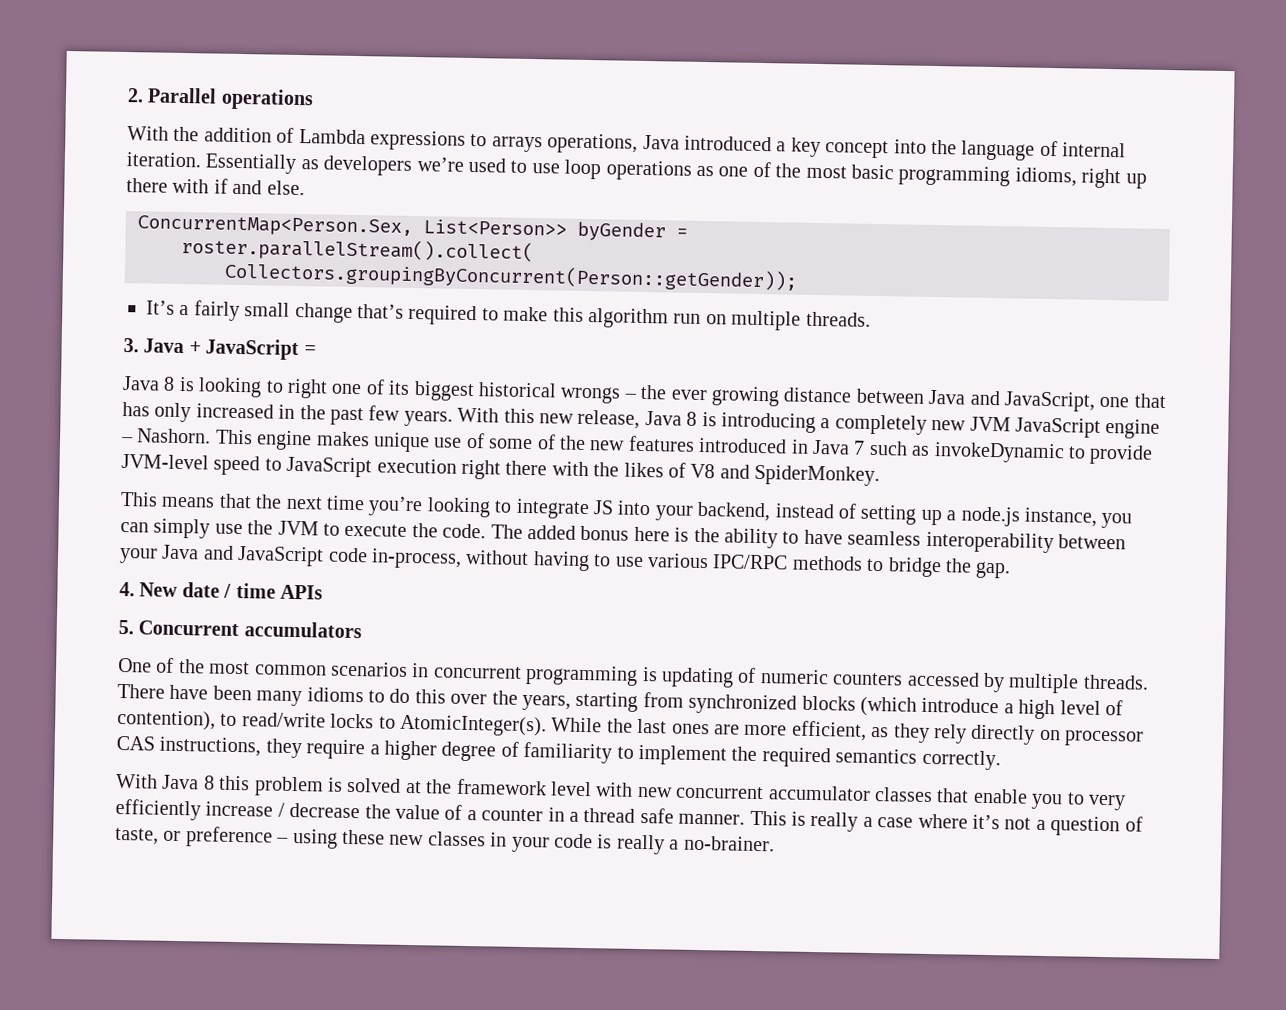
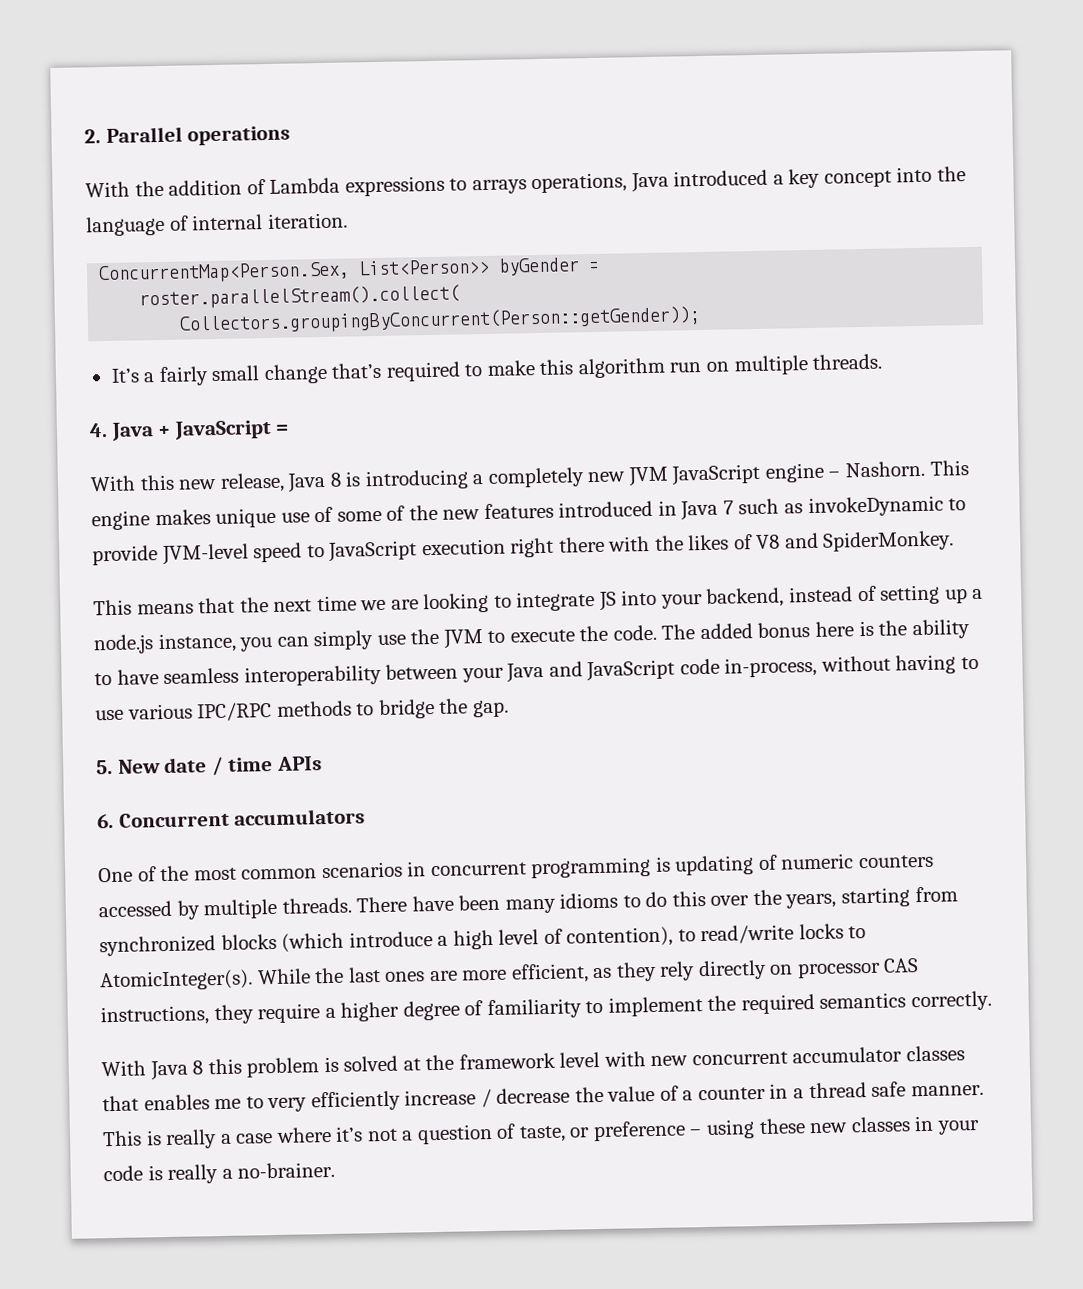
- Essentially as developers we’re used to use loop operations as one of the most basic programming idioms, right up there with if and else.
- 3. Java + JavaScript =
+ 4. Java + JavaScript =
- Java 8 is looking to right one of its biggest historical wrongs – the ever growing distance between Java and JavaScript, one that has only increased in the past few years.
- This means that the next time you’re looking to integrate JS into your backend, instead of setting up a node.js instance, you can simply use the JVM to execute the code.
+ This means that the next time we are looking to integrate JS into your backend, instead of setting up a node.js instance, you can simply use the JVM to execute the code.
- 4. New date / time APIs
+ 5. New date / time APIs
- 5. Concurrent accumulators
+ 6. Concurrent accumulators
- With Java 8 this problem is solved at the framework level with new concurrent accumulator classes that enable you to very efficiently increase / decrease the value of a counter in a thread safe manner.
+ With Java 8 this problem is solved at the framework level with new concurrent accumulator classes that enables me to very efficiently increase / decrease the value of a counter in a thread safe manner.

